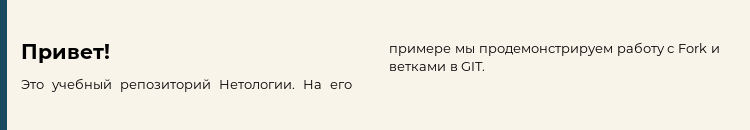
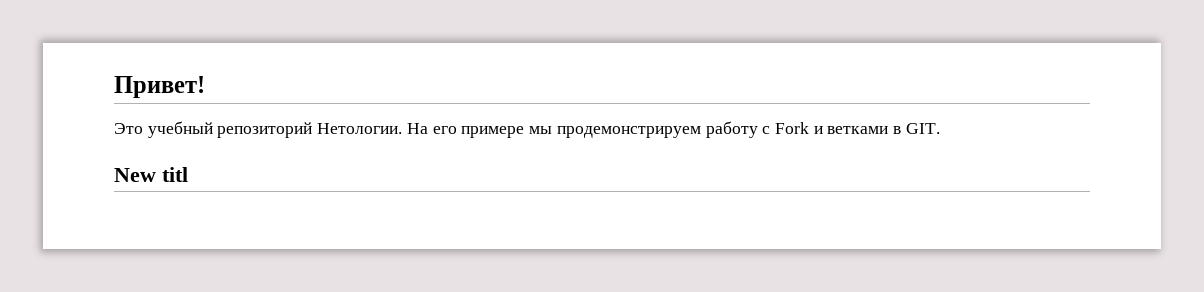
+ New titl

